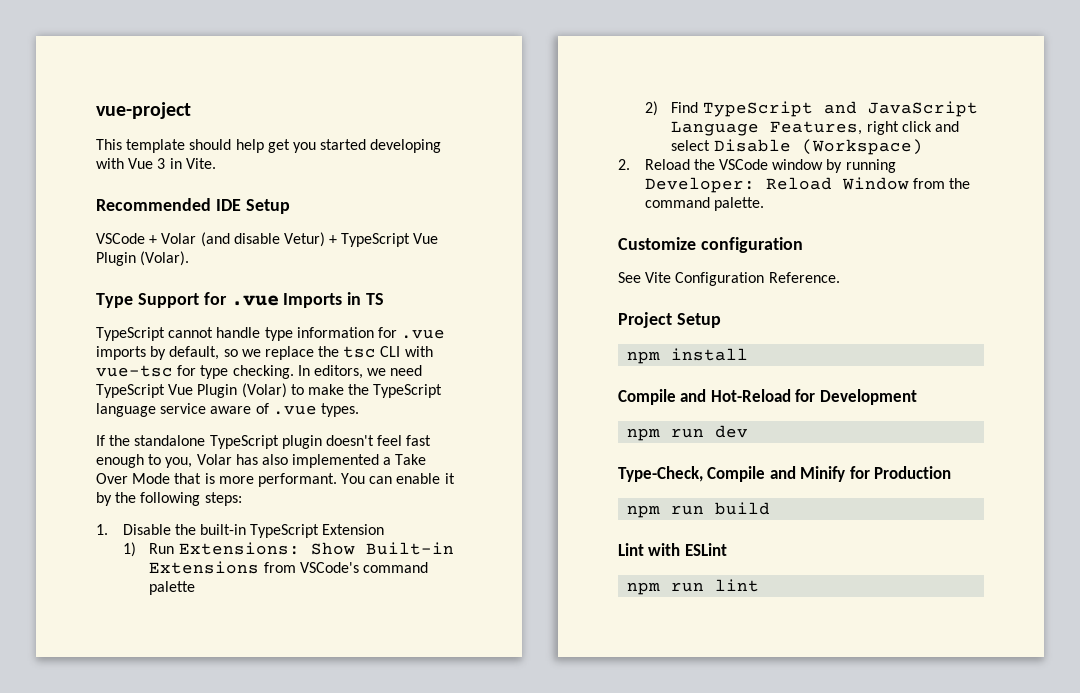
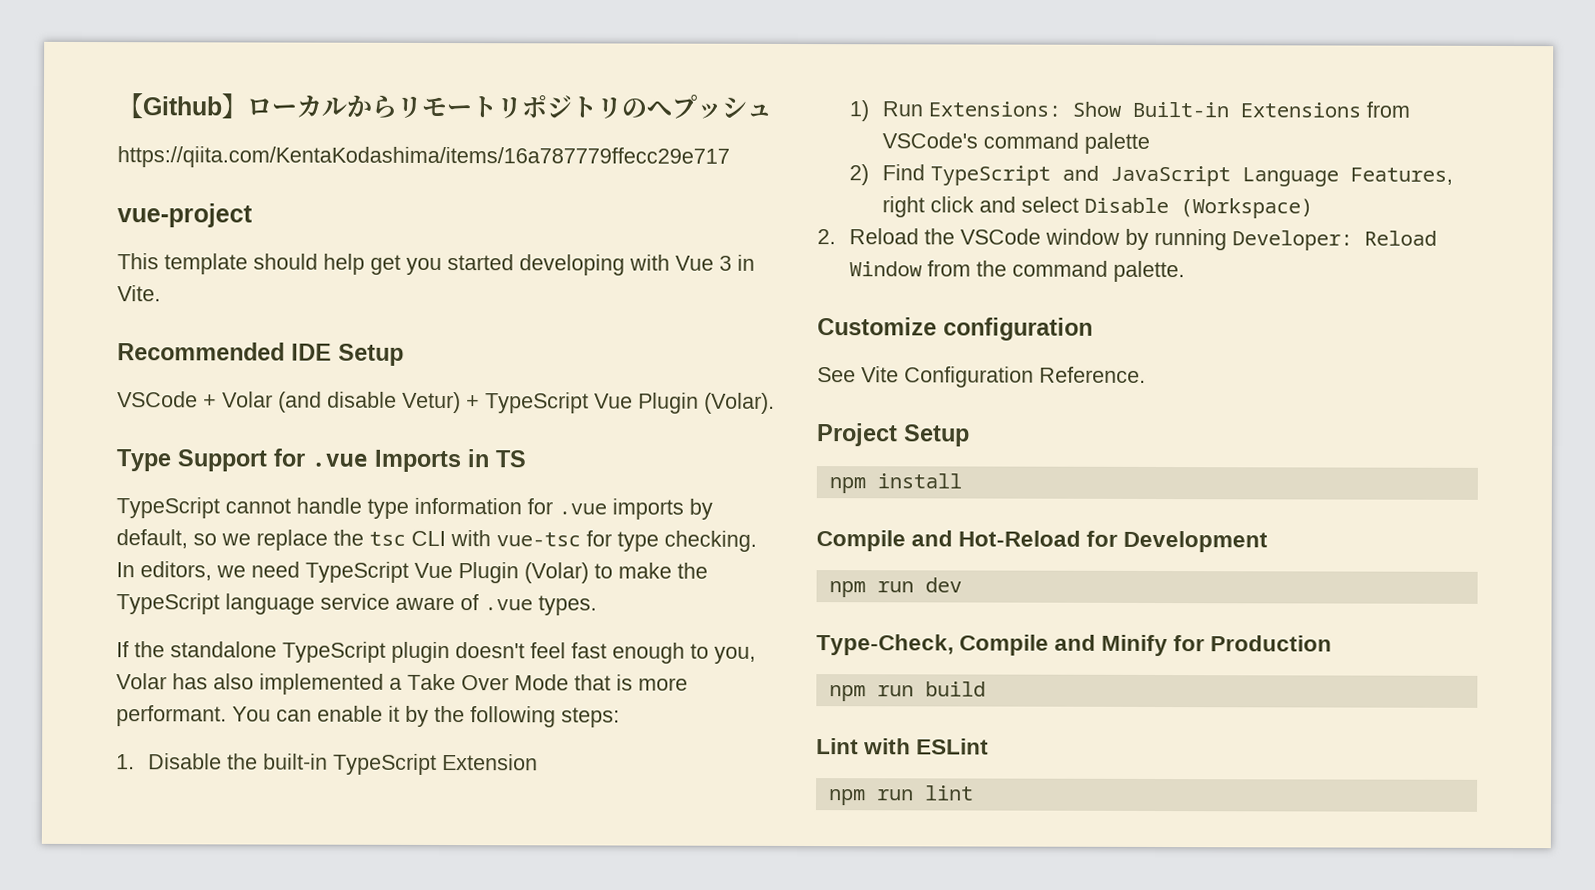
+ 【Github】ローカルからリモートリポジトリのへプッシュ
+ https://qiita.com/KentaKodashima/items/16a787779ffecc29e717

